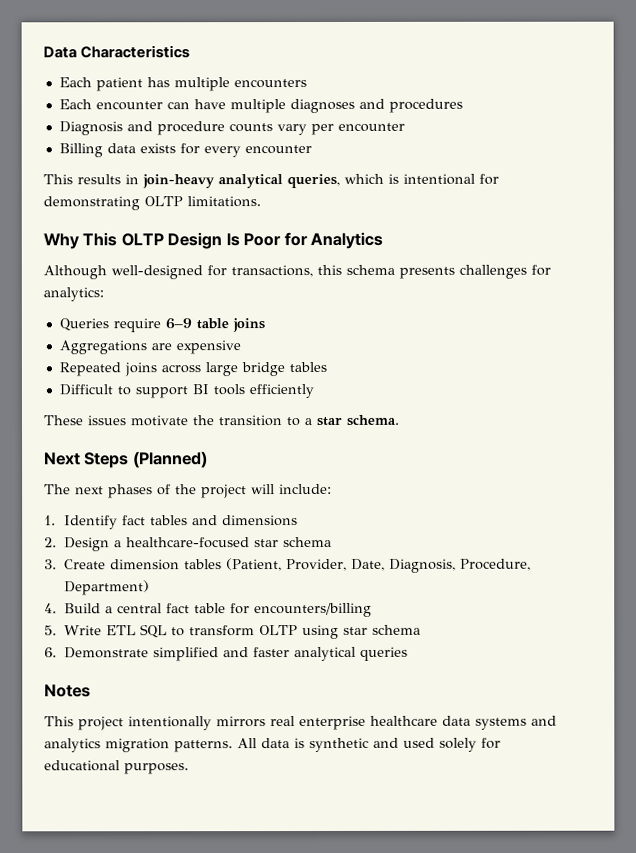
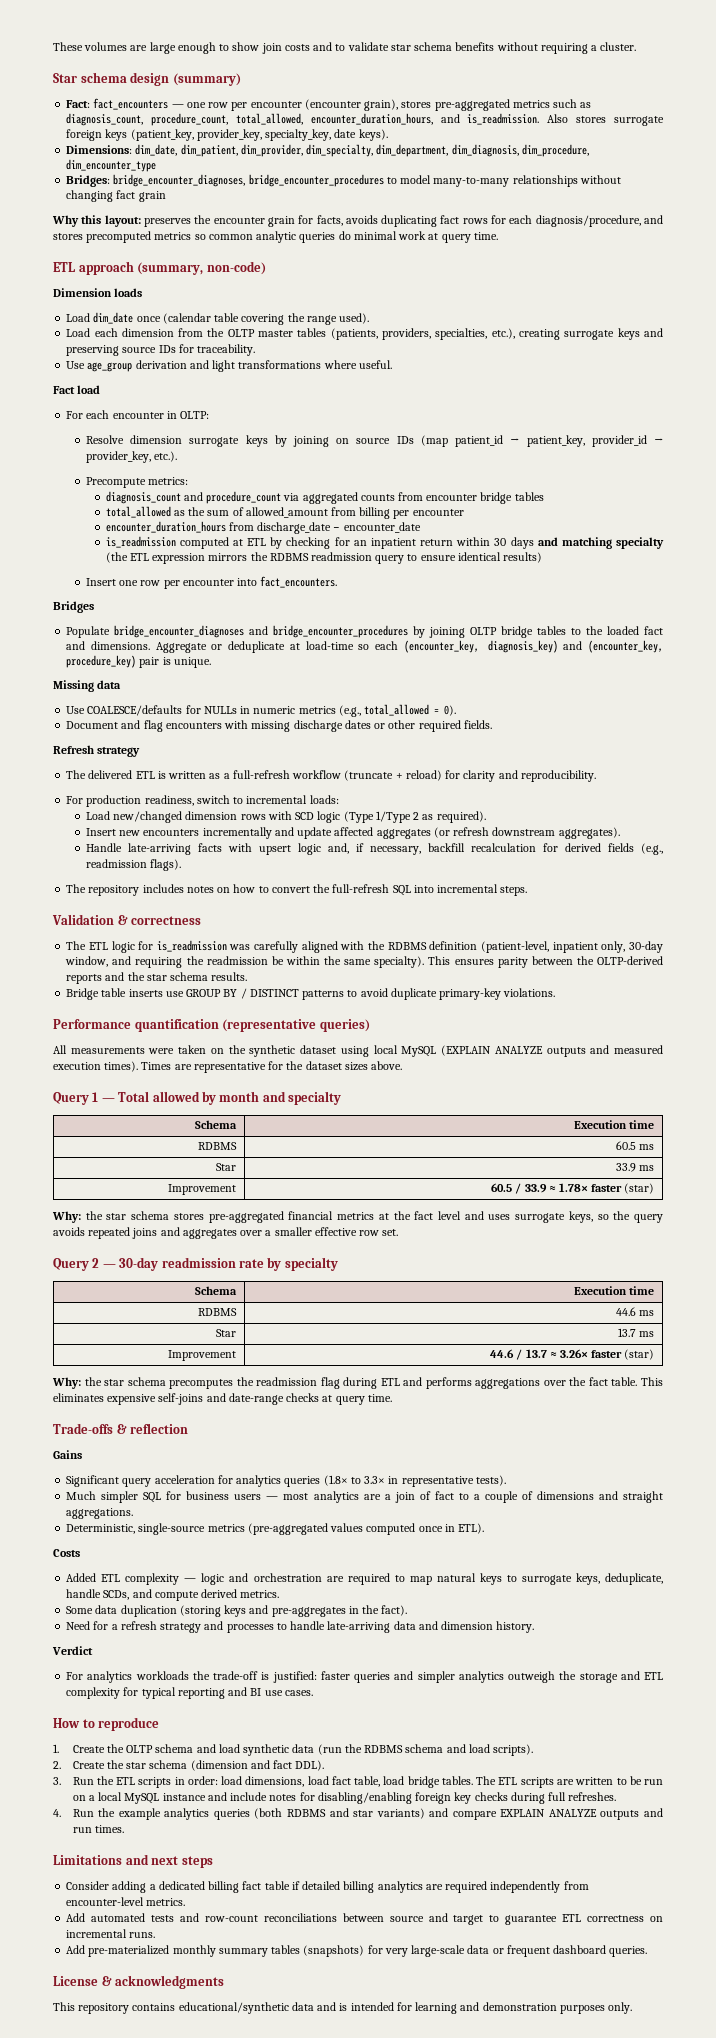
- Data Characteristics
- Each patient has multiple encounters
- Each encounter can have multiple diagnoses and procedures
- Diagnosis and procedure counts vary per encounter
- Billing data exists for every encounter
- This results in join-heavy analytical queries, which is intentional for demonstrating OLTP limitations.
- Why This OLTP Design Is Poor for Analytics
- Although well-designed for transactions, this schema presents challenges for analytics:
- Queries require 6–9 table joins
- Aggregations are expensive
- Repeated joins across large bridge tables
- Difficult to support BI tools efficiently
- These issues motivate the transition to a star schema.
- Next Steps (Planned)
- The next phases of the project will include:
- 1. Identify fact tables and dimensions
- 2. Design a healthcare-focused star schema
- 3. Create dimension tables (Patient, Provider, Date, Diagnosis, Procedure, Department)
- 4. Build a central fact table for encounters/billing
- 5. Write ETL SQL to transform OLTP using star schema
- 6. Demonstrate simplified and faster analytical queries
- Notes
- This project intentionally mirrors real enterprise healthcare data systems and analytics migration patterns. All data is synthetic and used solely for educational purposes.
+ These volumes are large enough to show join costs and to validate star schema benefits without requiring a cluster.
+ Star schema design (summary)
+ Fact: fact_encounters — one row per encounter (encounter grain), stores pre-aggregated metrics such as diagnosis_count, procedure_count, total_allowed, encounter_duration_hours, and is_readmission. Also stores surrogate foreign keys (patient_key, provider_key, specialty_key, date keys).
+ Dimensions: dim_date, dim_patient, dim_provider, dim_specialty, dim_department, dim_diagnosis, dim_procedure, dim_encounter_type
+ Bridges: bridge_encounter_diagnoses, bridge_encounter_procedures to model many-to-many relationships without changing fact grain
+ Why this layout: preserves the encounter grain for facts, avoids duplicating fact rows for each diagnosis/procedure, and stores precomputed metrics so common analytic queries do minimal work at query time.
+ ETL approach (summary, non-code)
+ Dimension loads
+ Load dim_date once (calendar table covering the range used).
+ Load each dimension from the OLTP master tables (patients, providers, specialties, etc.), creating surrogate keys and preserving source IDs for traceability.
+ Use age_group derivation and light transformations where useful.
+ Fact load
+ For each encounter in OLTP:
+ Resolve dimension surrogate keys by joining on source IDs (map patient_id → patient_key, provider_id → provider_key, etc.).
+ Precompute metrics:
+ diagnosis_count and procedure_count via aggregated counts from encounter bridge tables
+ total_allowed as the sum of allowed_amount from billing per encounter
+ encounter_duration_hours from discharge_date − encounter_date
+ is_readmission computed at ETL by checking for an inpatient return within 30 days and matching specialty (the ETL expression mirrors the RDBMS readmission query to ensure identical results)
+ Insert one row per encounter into fact_encounters.
+ Bridges
+ Populate bridge_encounter_diagnoses and bridge_encounter_procedures by joining OLTP bridge tables to the loaded fact and dimensions. Aggregate or deduplicate at load-time so each (encounter_key, diagnosis_key) and (encounter_key, procedure_key) pair is unique.
+ Missing data
+ Use COALESCE/defaults for NULLs in numeric metrics (e.g., total_allowed = 0).
+ Document and flag encounters with missing discharge dates or other required fields.
+ Refresh strategy
+ The delivered ETL is written as a full-refresh workflow (truncate + reload) for clarity and reproducibility.
+ For production readiness, switch to incremental loads:
+ Load new/changed dimension rows with SCD logic (Type 1/Type 2 as required).
+ Insert new encounters incrementally and update affected aggregates (or refresh downstream aggregates).
+ Handle late-arriving facts with upsert logic and, if necessary, backfill recalculation for derived fields (e.g., readmission flags).
+ The repository includes notes on how to convert the full-refresh SQL into incremental steps.
+ Validation & correctness
+ The ETL logic for is_readmission was carefully aligned with the RDBMS definition (patient-level, inpatient only, 30-day window, and requiring the readmission be within the same specialty). This ensures parity between the OLTP-derived reports and the star schema results.
+ Bridge table inserts use GROUP BY / DISTINCT patterns to avoid duplicate primary-key violations.
+ Performance quantification (representative queries)
+ All measurements were taken on the synthetic dataset using local MySQL (EXPLAIN ANALYZE outputs and measured execution times). Times are representative for the dataset sizes above.
+ Query 1 — Total allowed by month and specialty
+ Schema | Execution time
+ RDBMS | 60.5 ms
+ Star | 33.9 ms
+ Improvement | 60.5 / 33.9 ≈ 1.78× faster (star)
+ Why: the star schema stores pre-aggregated financial metrics at the fact level and uses surrogate keys, so the query avoids repeated joins and aggregates over a smaller effective row set.
+ Query 2 — 30-day readmission rate by specialty
+ Schema | Execution time
+ RDBMS | 44.6 ms
+ Star | 13.7 ms
+ Improvement | 44.6 / 13.7 ≈ 3.26× faster (star)
+ Why: the star schema precomputes the readmission flag during ETL and performs aggregations over the fact table. This eliminates expensive self-joins and date-range checks at query time.
+ Trade-offs & reflection
+ Gains
+ Significant query acceleration for analytics queries (1.8× to 3.3× in representative tests).
+ Much simpler SQL for business users — most analytics are a join of fact to a couple of dimensions and straight aggregations.
+ Deterministic, single-source metrics (pre-aggregated values computed once in ETL).
+ Costs
+ Added ETL complexity — logic and orchestration are required to map natural keys to surrogate keys, deduplicate, handle SCDs, and compute derived metrics.
+ Some data duplication (storing keys and pre-aggregates in the fact).
+ Need for a refresh strategy and processes to handle late-arriving data and dimension history.
+ Verdict
+ For analytics workloads the trade-off is justified: faster queries and simpler analytics outweigh the storage and ETL complexity for typical reporting and BI use cases.
+ How to reproduce
+ 1. Create the OLTP schema and load synthetic data (run the RDBMS schema and load scripts).
+ 2. Create the star schema (dimension and fact DDL).
+ 3. Run the ETL scripts in order: load dimensions, load fact table, load bridge tables. The ETL scripts are written to be run on a local MySQL instance and include notes for disabling/enabling foreign key checks during full refreshes.
+ 4. Run the example analytics queries (both RDBMS and star variants) and compare EXPLAIN ANALYZE outputs and run times.
+ Limitations and next steps
+ Consider adding a dedicated billing fact table if detailed billing analytics are required independently from encounter-level metrics.
+ Add automated tests and row-count reconciliations between source and target to guarantee ETL correctness on incremental runs.
+ Add pre-materialized monthly summary tables (snapshots) for very large-scale data or frequent dashboard queries.
+ License & acknowledgments
+ This repository contains educational/synthetic data and is intended for learning and demonstration purposes only.

